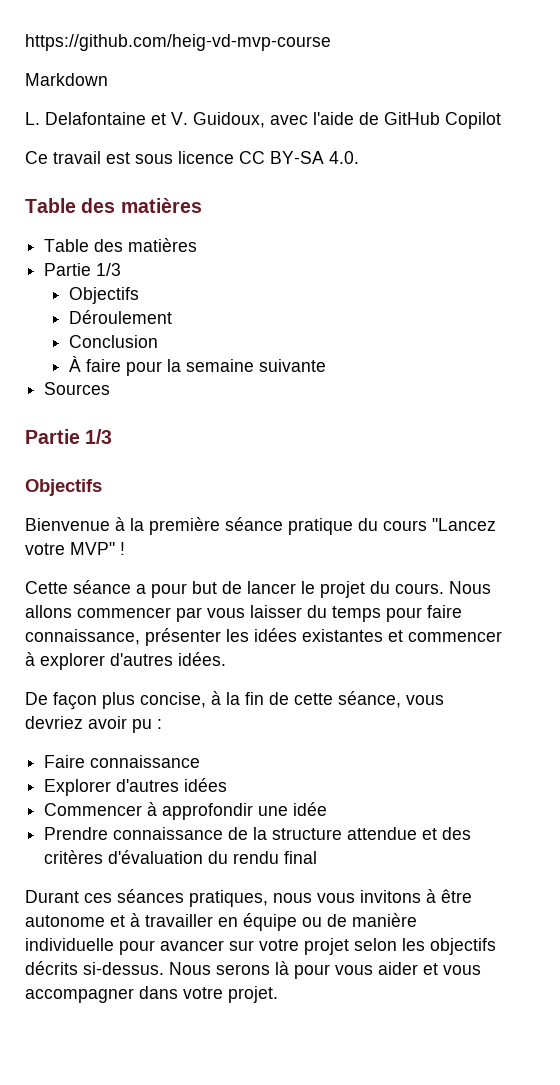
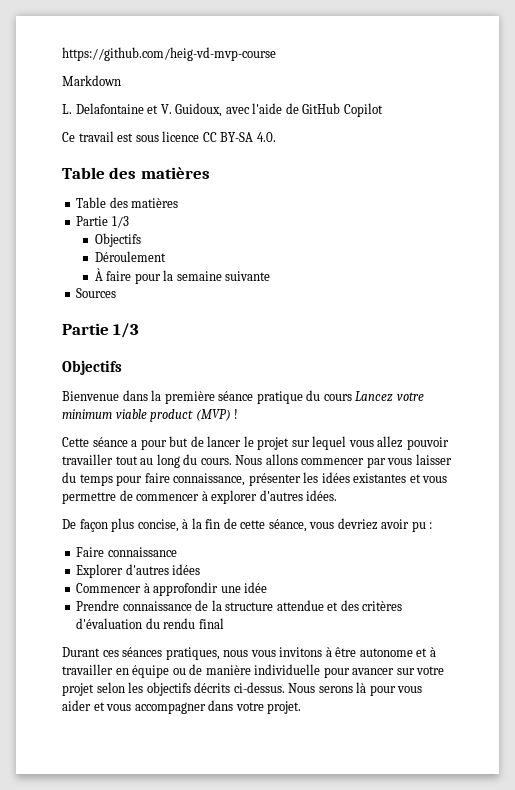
- Conclusion
- Bienvenue à la première séance pratique du cours "Lancez votre MVP" !
+ Bienvenue dans la première séance pratique du cours Lancez votre minimum viable product (MVP) !
- Cette séance a pour but de lancer le projet du cours.
+ Cette séance a pour but de lancer le projet sur lequel vous allez pouvoir travailler tout au long du cours.
- Nous allons commencer par vous laisser du temps pour faire connaissance, présenter les idées existantes et commencer à explorer d'autres idées.
+ Nous allons commencer par vous laisser du temps pour faire connaissance, présenter les idées existantes et vous permettre de commencer à explorer d'autres idées.
- Durant ces séances pratiques, nous vous invitons à être autonome et à travailler en équipe ou de manière individuelle pour avancer sur votre projet selon les objectifs décrits si-dessus.
+ Durant ces séances pratiques, nous vous invitons à être autonome et à travailler en équipe ou de manière individuelle pour avancer sur votre projet selon les objectifs décrits ci-dessus.

